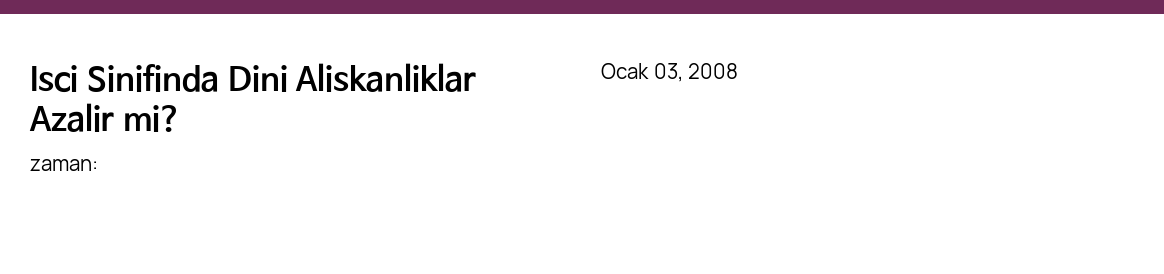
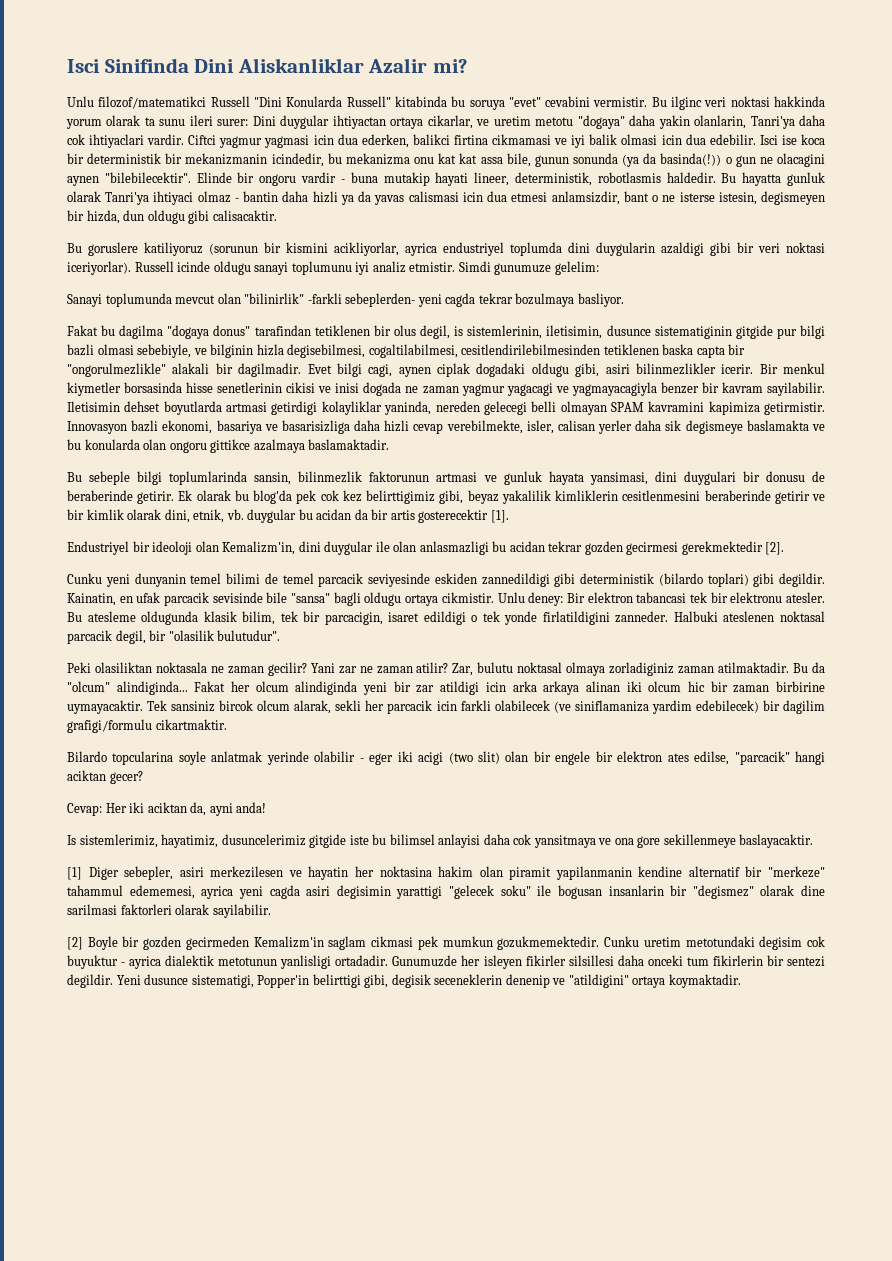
- zaman:
- Ocak 03, 2008
+ Unlu filozof/matematikci Russell "Dini Konularda Russell" kitabinda bu soruya "evet" cevabini vermistir. Bu ilginc veri noktasi hakkinda yorum olarak ta sunu ileri surer: Dini duygular ihtiyactan ortaya cikarlar, ve uretim metotu "dogaya" daha yakin olanlarin, Tanri'ya daha cok ihtiyaclari vardir. Ciftci yagmur yagmasi icin dua ederken, balikci firtina cikmamasi ve iyi balik olmasi icin dua edebilir. Isci ise koca bir deterministik bir mekanizmanin icindedir, bu mekanizma onu kat kat assa bile, gunun sonunda (ya da basinda(!)) o gun ne olacagini aynen "bilebilecektir". Elinde bir ongoru vardir - buna mutakip hayati lineer, deterministik, robotlasmis haldedir. Bu hayatta gunluk olarak Tanri'ya ihtiyaci olmaz - bantin daha hizli ya da yavas calismasi icin dua etmesi anlamsizdir, bant o ne isterse istesin, degismeyen bir hizda, dun oldugu gibi calisacaktir.
+ Bu goruslere katiliyoruz (sorunun bir kismini acikliyorlar, ayrica endustriyel toplumda dini duygularin azaldigi gibi bir veri noktasi iceriyorlar). Russell icinde oldugu sanayi toplumunu iyi analiz etmistir. Simdi gunumuze gelelim:
+ Sanayi toplumunda mevcut olan "bilinirlik" -farkli sebeplerden- yeni cagda tekrar bozulmaya basliyor.
+ Fakat bu dagilma "dogaya donus" tarafindan tetiklenen bir olus degil, is sistemlerinin, iletisimin, dusunce sistematiginin gitgide pur bilgi bazli olmasi sebebiyle, ve bilginin hizla degisebilmesi, cogaltilabilmesi, cesitlendirilebilmesinden tetiklenen baska capta bir "ongorulmezlikle" alakali bir dagilmadir. Evet bilgi cagi, aynen ciplak dogadaki oldugu gibi, asiri bilinmezlikler icerir. Bir menkul kiymetler borsasinda hisse senetlerinin cikisi ve inisi dogada ne zaman yagmur yagacagi ve yagmayacagiyla benzer bir kavram sayilabilir. Iletisimin dehset boyutlarda artmasi getirdigi kolayliklar yaninda, nereden gelecegi belli olmayan SPAM kavramini kapimiza getirmistir. Innovasyon bazli ekonomi, basariya ve basarisizliga daha hizli cevap verebilmekte, isler, calisan yerler daha sik degismeye baslamakta ve bu konularda olan ongoru gittikce azalmaya baslamaktadir.
+ Bu sebeple bilgi toplumlarinda sansin, bilinmezlik faktorunun artmasi ve gunluk hayata yansimasi, dini duygulari bir donusu de beraberinde getirir. Ek olarak bu blog'da pek cok kez belirttigimiz gibi, beyaz yakalilik kimliklerin cesitlenmesini beraberinde getirir ve bir kimlik olarak dini, etnik, vb. duygular bu acidan da bir artis gosterecektir [1].
+ Endustriyel bir ideoloji olan Kemalizm'in, dini duygular ile olan anlasmazligi bu acidan tekrar gozden gecirmesi gerekmektedir [2].
+ Cunku yeni dunyanin temel bilimi de temel parcacik seviyesinde eskiden zannedildigi gibi deterministik (bilardo toplari) gibi degildir. Kainatin, en ufak parcacik sevisinde bile "sansa" bagli oldugu ortaya cikmistir. Unlu deney: Bir elektron tabancasi tek bir elektronu atesler. Bu atesleme oldugunda klasik bilim, tek bir parcacigin, isaret edildigi o tek yonde firlatildigini zanneder. Halbuki ateslenen noktasal parcacik degil, bir "olasilik bulutudur".
+ Peki olasiliktan noktasala ne zaman gecilir? Yani zar ne zaman atilir? Zar, bulutu noktasal olmaya zorladiginiz zaman atilmaktadir. Bu da "olcum" alindiginda... Fakat her olcum alindiginda yeni bir zar atildigi icin arka arkaya alinan iki olcum hic bir zaman birbirine uymayacaktir. Tek sansiniz bircok olcum alarak, sekli her parcacik icin farkli olabilecek (ve siniflamaniza yardim edebilecek) bir dagilim grafigi/formulu cikartmaktir.
+ Bilardo topcularina soyle anlatmak yerinde olabilir - eger iki acigi (two slit) olan bir engele bir elektron ates edilse, "parcacik" hangi aciktan gecer?
+ Cevap: Her iki aciktan da, ayni anda!
+ Is sistemlerimiz, hayatimiz, dusuncelerimiz gitgide iste bu bilimsel anlayisi daha cok yansitmaya ve ona gore sekillenmeye baslayacaktir.
+ [1] Diger sebepler, asiri merkezilesen ve hayatin her noktasina hakim olan piramit yapilanmanin kendine alternatif bir "merkeze" tahammul edememesi, ayrica yeni cagda asiri degisimin yarattigi "gelecek soku" ile bogusan insanlarin bir "degismez" olarak dine sarilmasi faktorleri olarak sayilabilir.
+ [2] Boyle bir gozden gecirmeden Kemalizm'in saglam cikmasi pek mumkun gozukmemektedir. Cunku uretim metotundaki degisim cok buyuktur - ayrica dialektik metotunun yanlisligi ortadadir. Gunumuzde her isleyen fikirler silsillesi daha onceki tum fikirlerin bir sentezi degildir. Yeni dusunce sistematigi, Popper'in belirttigi gibi, degisik seceneklerin denenip ve "atildigini" ortaya koymaktadir.

